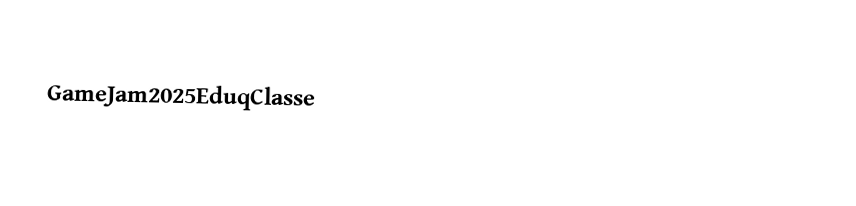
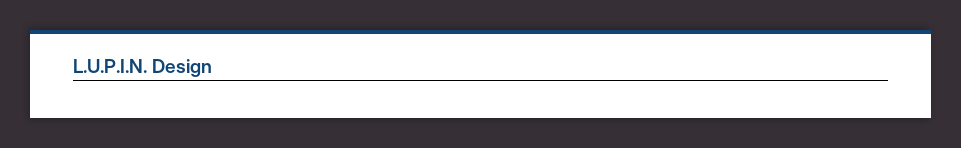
- GameJam2025EduqClasse
+ L.U.P.I.N. Design

